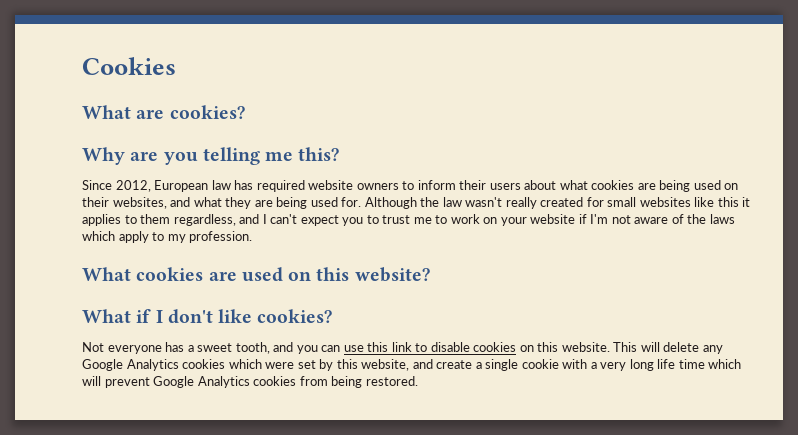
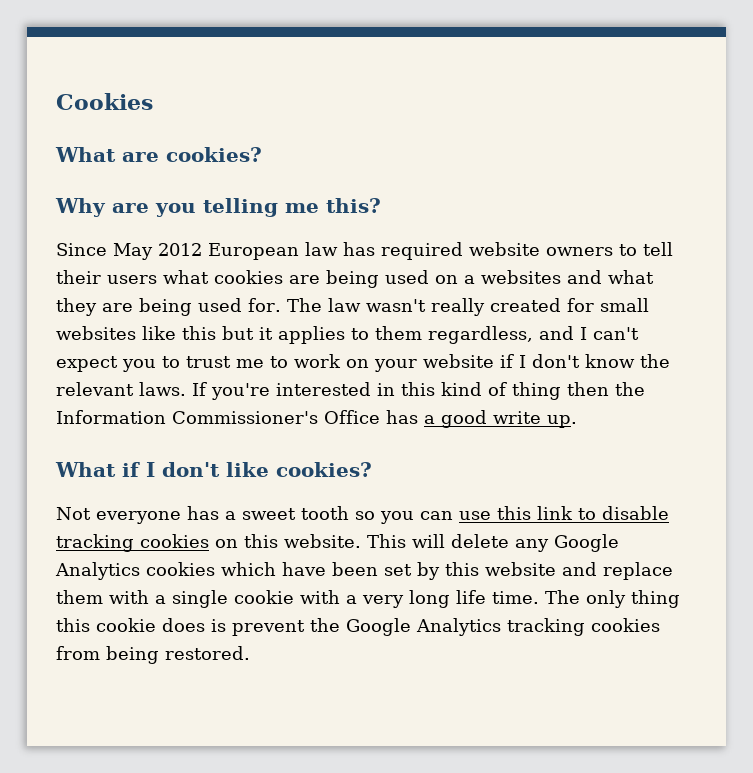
- Since 2012, European law has required website owners to inform their users about what cookies are being used on their websites, and what they are being used for.
+ Since May 2012 European law has required website owners to tell their users what cookies are being used on a websites and what they are being used for.
- Although the law wasn't really created for small websites like this it applies to them regardless, and I can't expect you to trust me to work on your website if I'm not aware of the laws which apply to my profession.
- What cookies are used on this website?
+ The law wasn't really created for small websites like this but it applies to them regardless, and I can't expect you to trust me to work on your website if I don't know the relevant laws. If you're interested in this kind of thing then the Information Commissioner's Office has a good write up.
- Not everyone has a sweet tooth, and you can use this link to disable cookies on this website.
+ Not everyone has a sweet tooth so you can use this link to disable tracking cookies on this website.
- This will delete any Google Analytics cookies which were set by this website, and create a single cookie with a very long life time which will prevent Google Analytics cookies from being restored.
+ This will delete any Google Analytics cookies which have been set by this website and replace them with a single cookie with a very long life time. The only thing this cookie does is prevent the Google Analytics tracking cookies from being restored.

